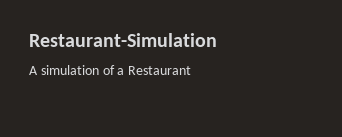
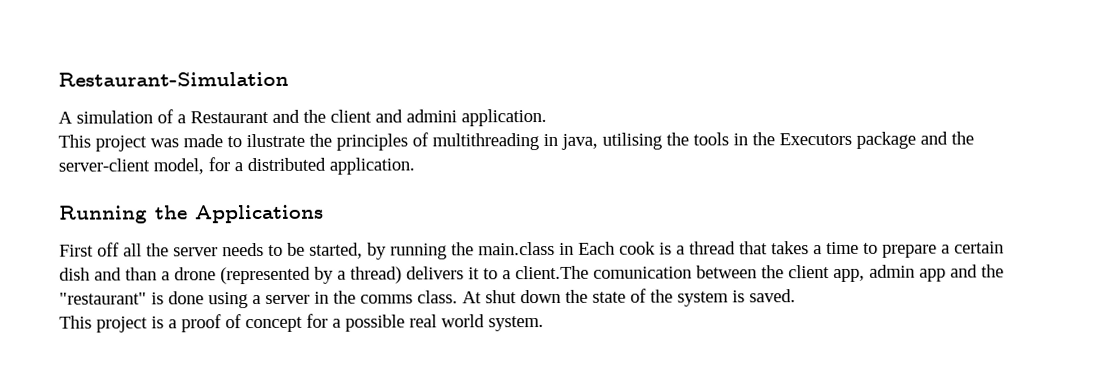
- A simulation of a Restaurant
+ A simulation of a Restaurant and the client and admini application.
+ This project was made to ilustrate the principles of multithreading in java, utilising the tools in the Executors package and the server-client model, for a distributed application.
+ Running the Applications
+ First off all the server needs to be started, by running the main.class in Each cook is a thread that takes a time to prepare a certain dish and than a drone (represented by a thread) delivers it to a client.The comunication between the client app, admin app and the "restaurant" is done using a server in the comms class. At shut down the state of the system is saved.
+ This project is a proof of concept for a possible real world system.

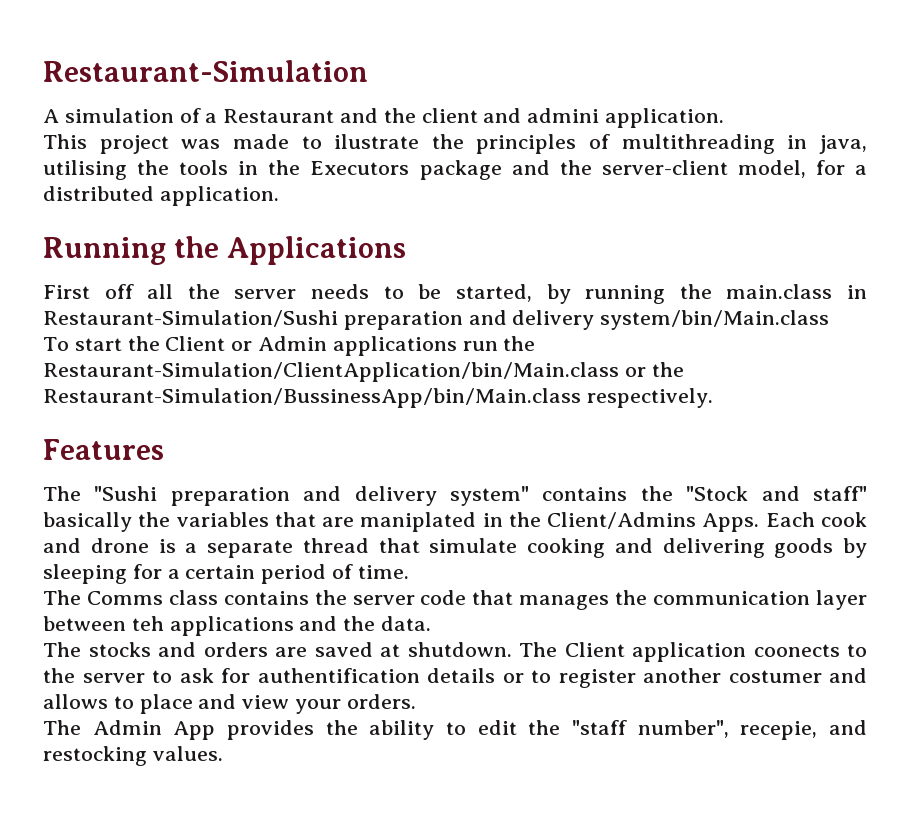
- First off all the server needs to be started, by running the main.class in Each cook is a thread that takes a time to prepare a certain dish and than a drone (represented by a thread) delivers it to a client.The comunication between the client app, admin app and the "restaurant" is done using a server in the comms class. At shut down the state of the system is saved.
- This project is a proof of concept for a possible real world system.
+ First off all the server needs to be started, by running the main.class in Restaurant-Simulation/Sushi preparation and delivery system/bin/Main.class
+ To start the Client or Admin applications run the Restaurant-Simulation/ClientApplication/bin/Main.class or the Restaurant-Simulation/BussinessApp/bin/Main.class respectively.
+ Features
+ The "Sushi preparation and delivery system" contains the "Stock and staff" basically the variables that are maniplated in the Client/Admins Apps. Each cook and drone is a separate thread that simulate cooking and delivering goods by sleeping for a certain period of time.
+ The Comms class contains the server code that manages the communication layer between teh applications and the data.
+ The stocks and orders are saved at shutdown. The Client application coonects to the server to ask for authentification details or to register another costumer and allows to place and view your orders.
+ The Admin App provides the ability to edit the "staff number", recepie, and restocking values.

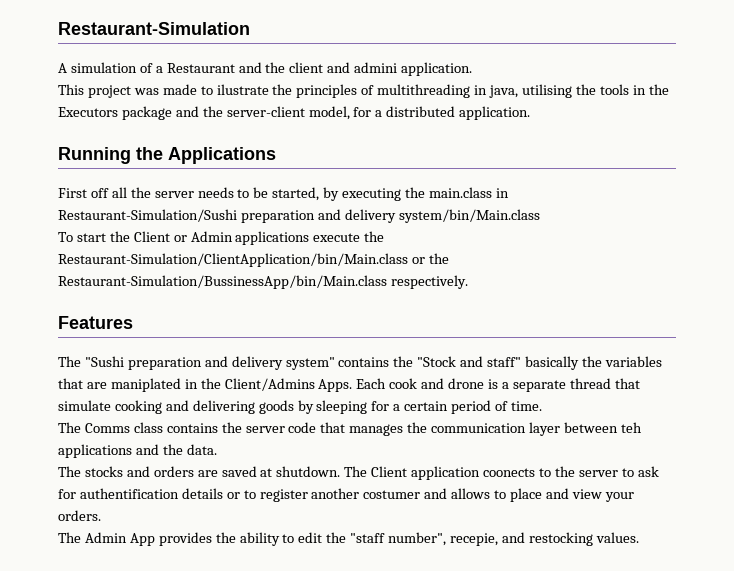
- First off all the server needs to be started, by running the main.class in Restaurant-Simulation/Sushi preparation and delivery system/bin/Main.class
+ First off all the server needs to be started, by executing the main.class in Restaurant-Simulation/Sushi preparation and delivery system/bin/Main.class
- To start the Client or Admin applications run the Restaurant-Simulation/ClientApplication/bin/Main.class or the Restaurant-Simulation/BussinessApp/bin/Main.class respectively.
+ To start the Client or Admin applications execute the Restaurant-Simulation/ClientApplication/bin/Main.class or the Restaurant-Simulation/BussinessApp/bin/Main.class respectively.

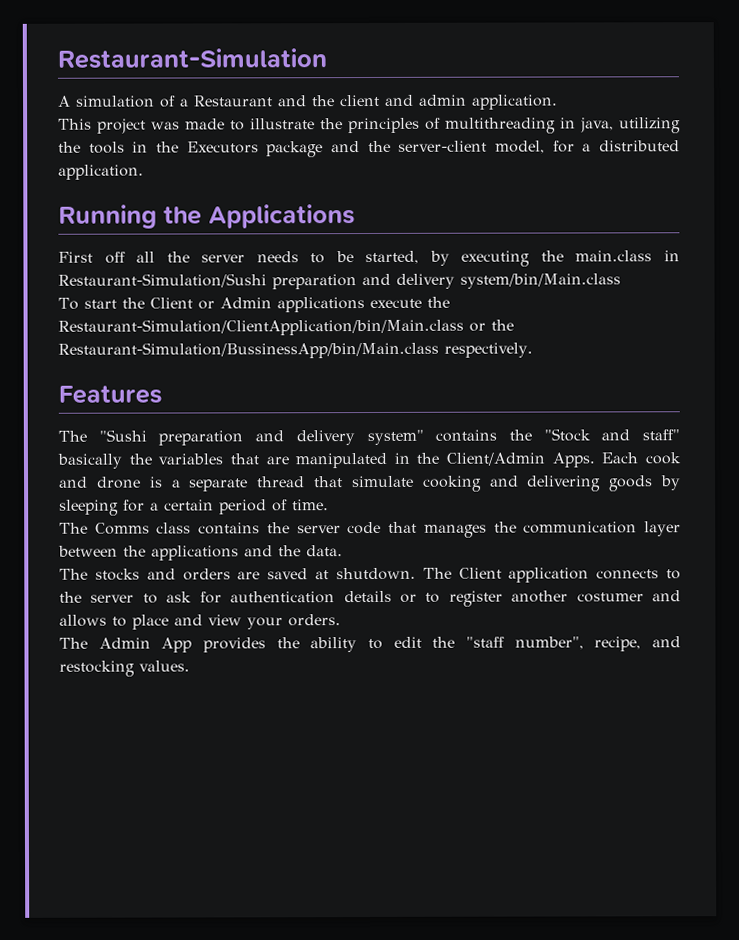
- A simulation of a Restaurant and the client and admini application.
+ A simulation of a Restaurant and the client and admin application.
- This project was made to ilustrate the principles of multithreading in java, utilising the tools in the Executors package and the server-client model, for a distributed application.
+ This project was made to illustrate the principles of multithreading in java, utilizing the tools in the Executors package and the server-client model, for a distributed application.
- The "Sushi preparation and delivery system" contains the "Stock and staff" basically the variables that are maniplated in the Client/Admins Apps.
+ The "Sushi preparation and delivery system" contains the "Stock and staff" basically the variables that are manipulated in the Client/Admin Apps.
- The Comms class contains the server code that manages the communication layer between teh applications and the data.
+ The Comms class contains the server code that manages the communication layer between the applications and the data.
- The Client application coonects to the server to ask for authentification details or to register another costumer and allows to place and view your orders.
+ The Client application connects to the server to ask for authentication details or to register another costumer and allows to place and view your orders.
- The Admin App provides the ability to edit the "staff number", recepie, and restocking values.
+ The Admin App provides the ability to edit the "staff number", recipe, and restocking values.

